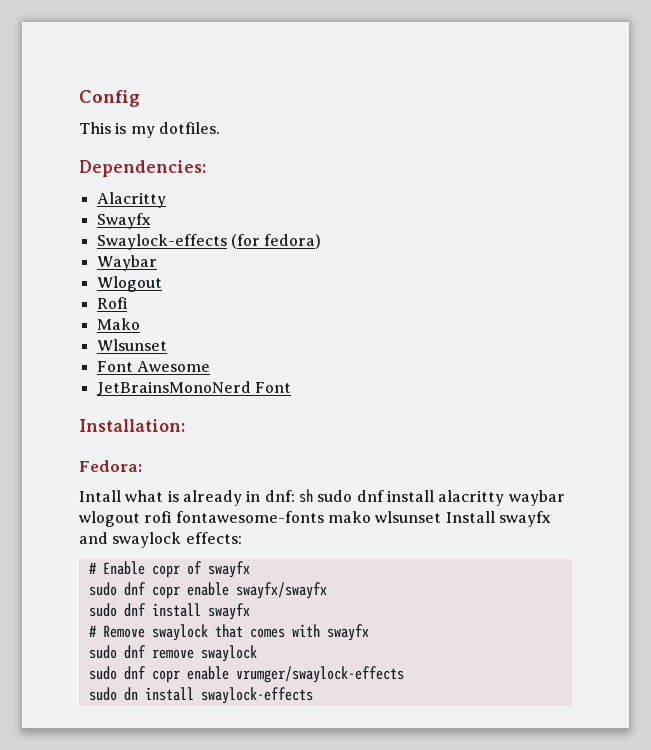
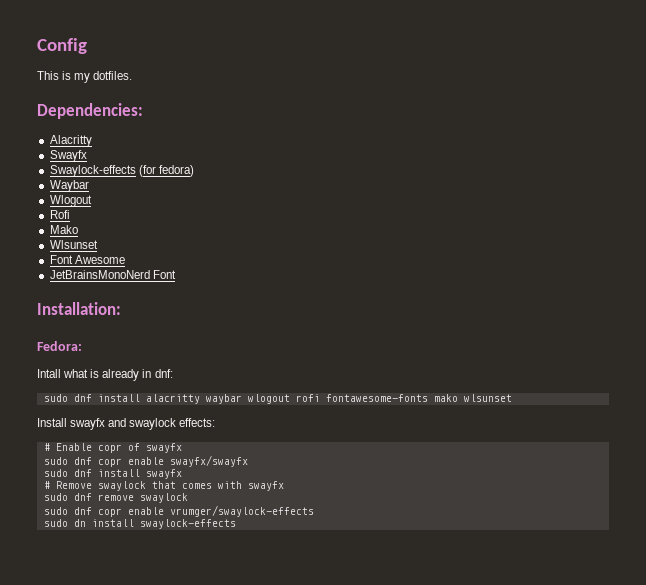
- Intall what is already in dnf: sh sudo dnf install alacritty waybar wlogout rofi fontawesome-fonts mako wlsunset Install swayfx and swaylock effects:
+ Intall what is already in dnf:
+ sudo dnf install alacritty waybar wlogout rofi fontawesome-fonts mako wlsunset
+ Install swayfx and swaylock effects:

